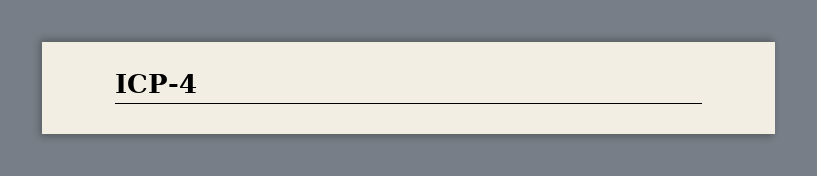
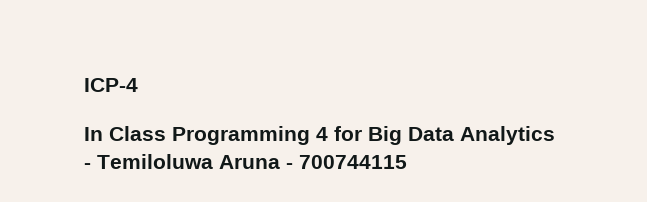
+ In Class Programming 4 for Big Data Analytics - Temiloluwa Aruna - 700744115

